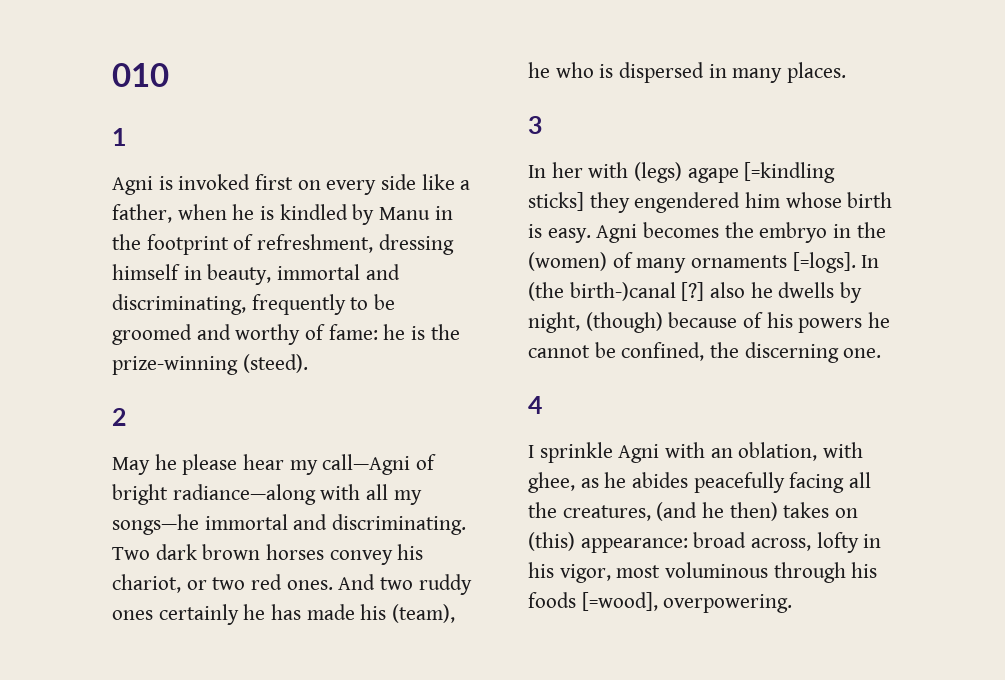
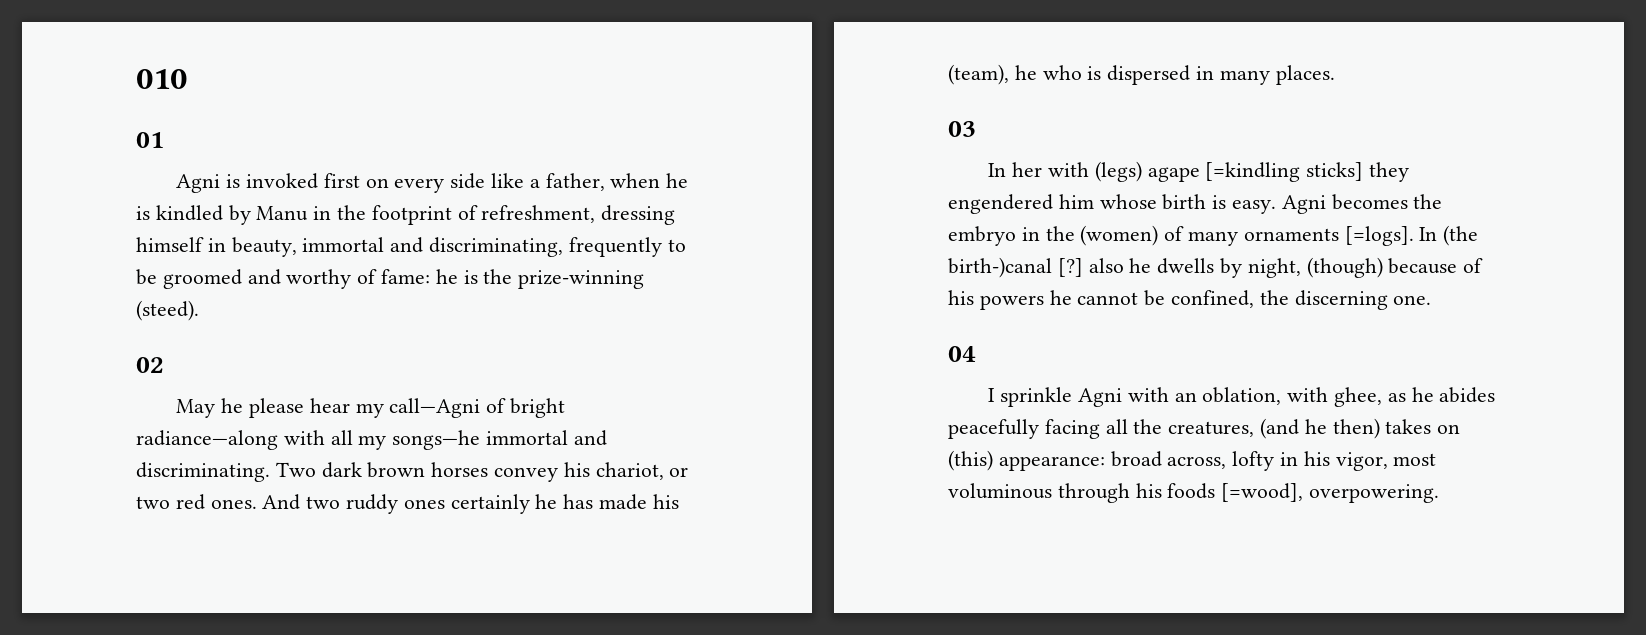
  010
- 1
+ 01
- 2
+ 02
- 3
+ 03
- 4
+ 04

